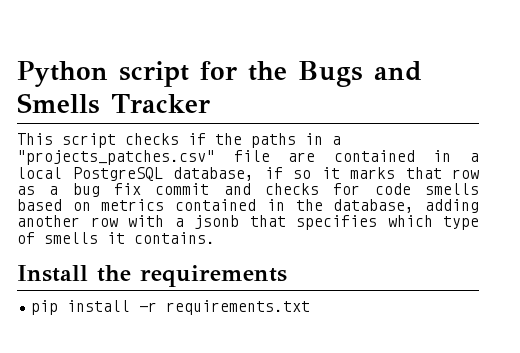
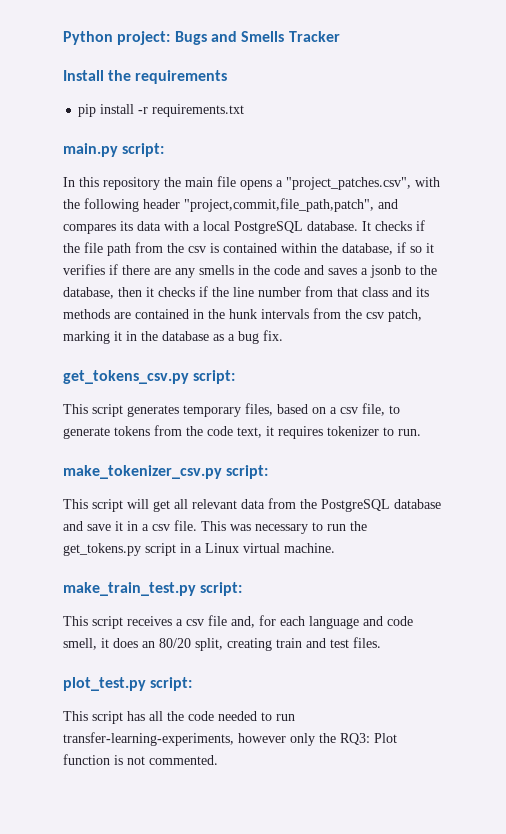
- Python script for the Bugs and Smells Tracker
+ Python project: Bugs and Smells Tracker
- This script checks if the paths in a "projects_patches.csv" file are contained in a local PostgreSQL database, if so it marks that row as a bug fix commit and checks for code smells based on metrics contained in the database, adding another row with a jsonb that specifies which type of smells it contains.
+ main.py script:
+ In this repository the main file opens a "project_patches.csv", with the following header "project,commit,file_path,patch", and compares its data with a local PostgreSQL database. It checks if the file path from the csv is contained within the database, if so it verifies if there are any smells in the code and saves a jsonb to the database, then it checks if the line number from that class and its methods are contained in the hunk intervals from the csv patch, marking it in the database as a bug fix.
+ get_tokens_csv.py script:
+ This script generates temporary files, based on a csv file, to generate tokens from the code text, it requires tokenizer to run.
+ make_tokenizer_csv.py script:
+ This script will get all relevant data from the PostgreSQL database and save it in a csv file. This was necessary to run the get_tokens.py script in a Linux virtual machine.
+ make_train_test.py script:
+ This script receives a csv file and, for each language and code smell, it does an 80/20 split, creating train and test files.
+ plot_test.py script:
+ This script has all the code needed to run transfer-learning-experiments, however only the RQ3: Plot function is not commented.

